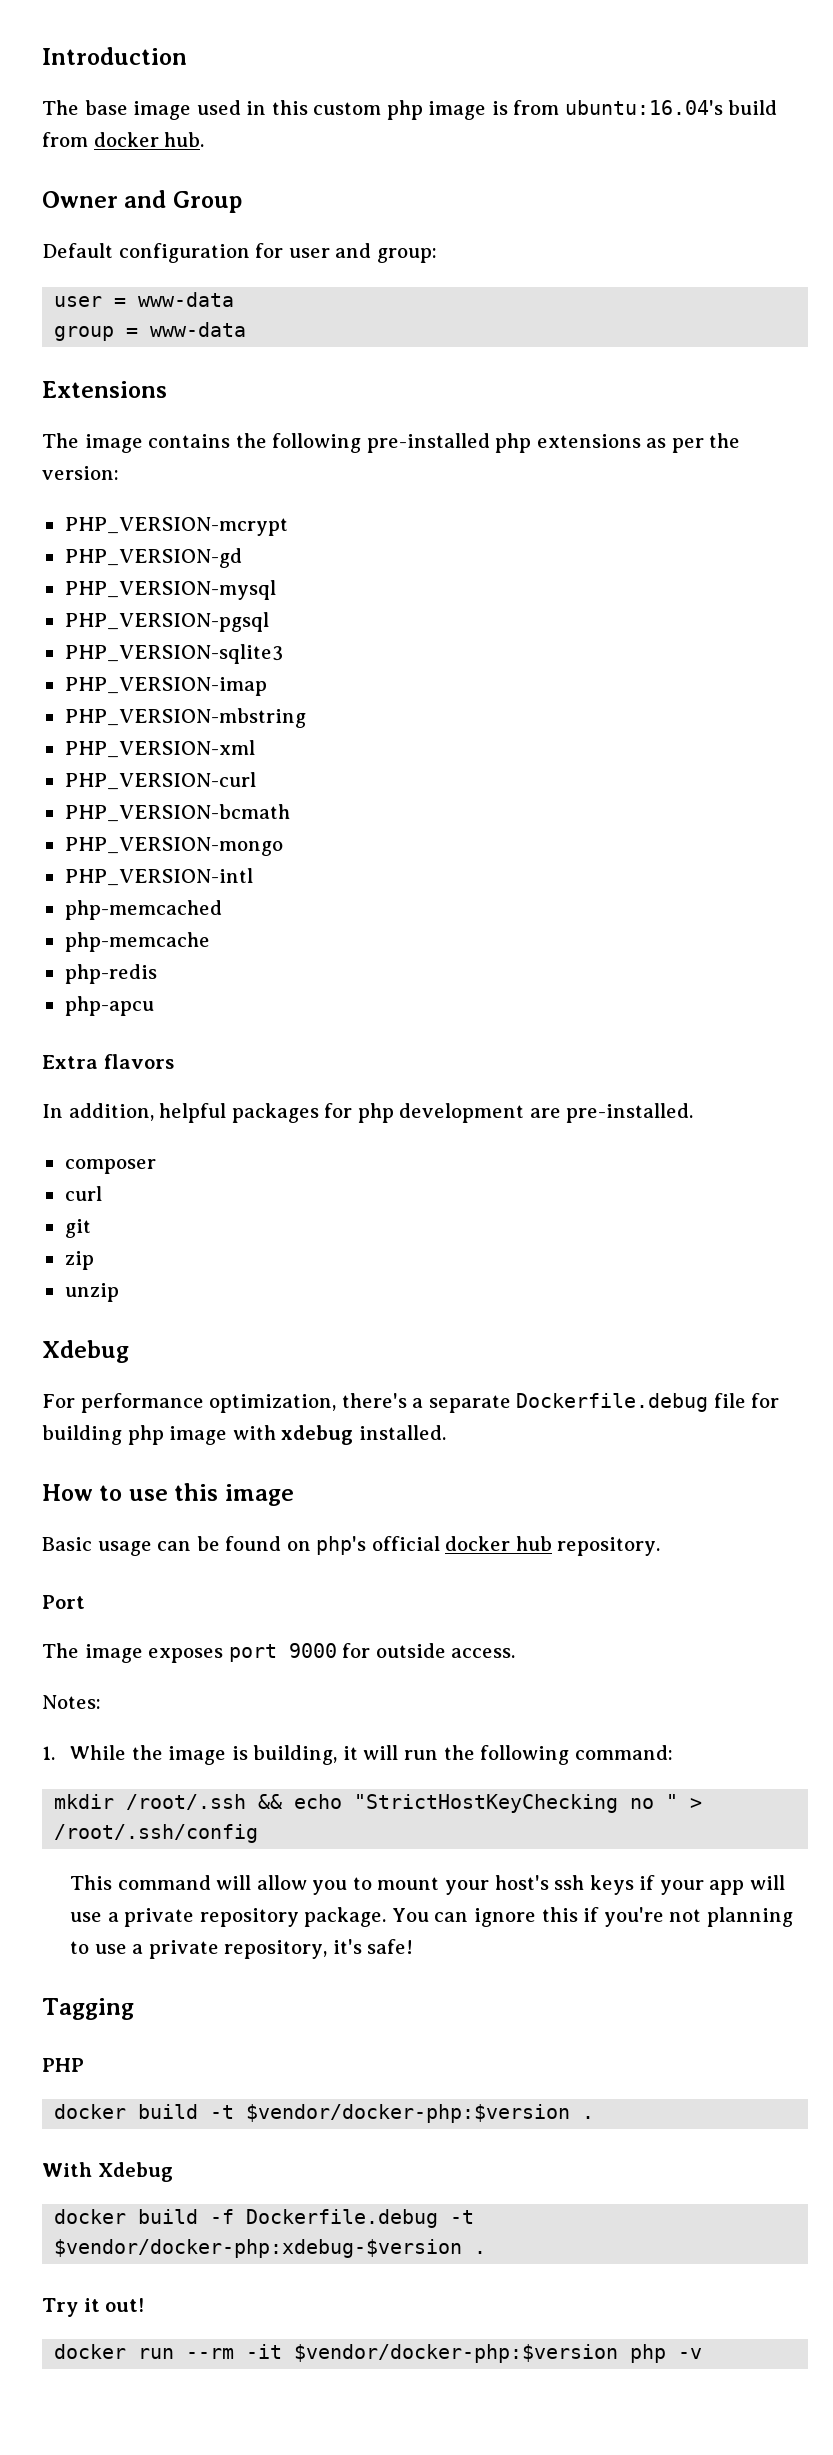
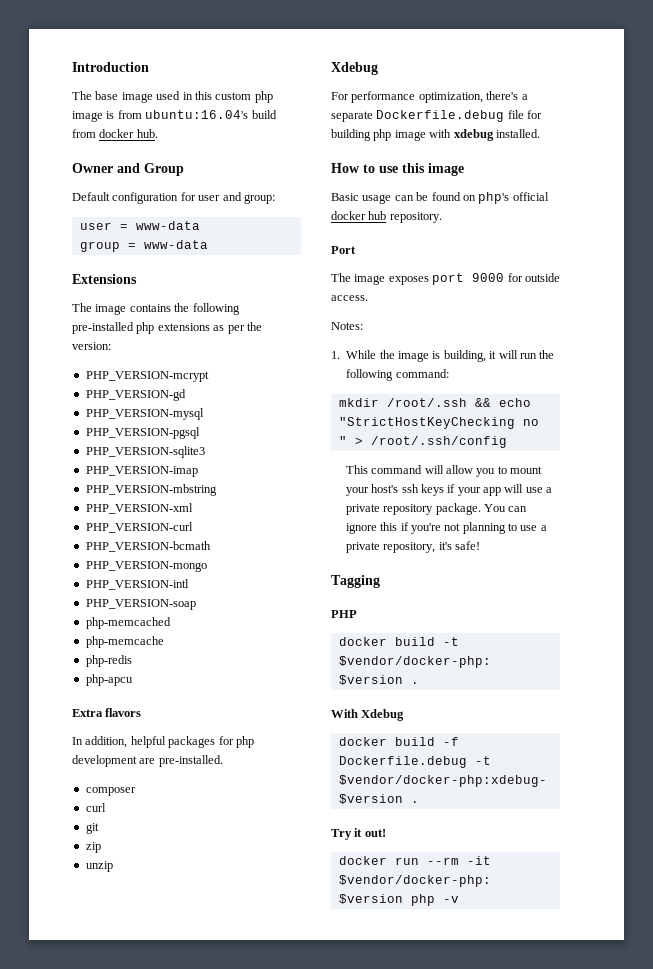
+ PHP_VERSION-soap

